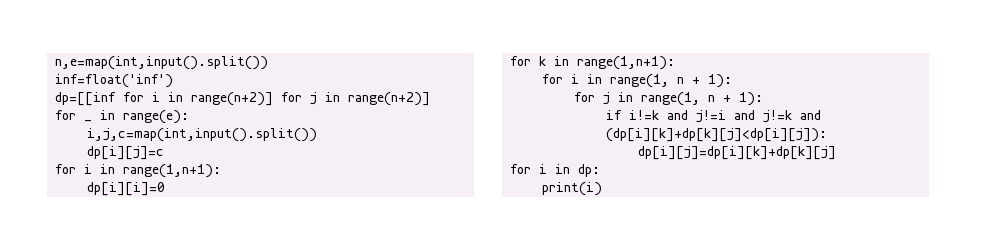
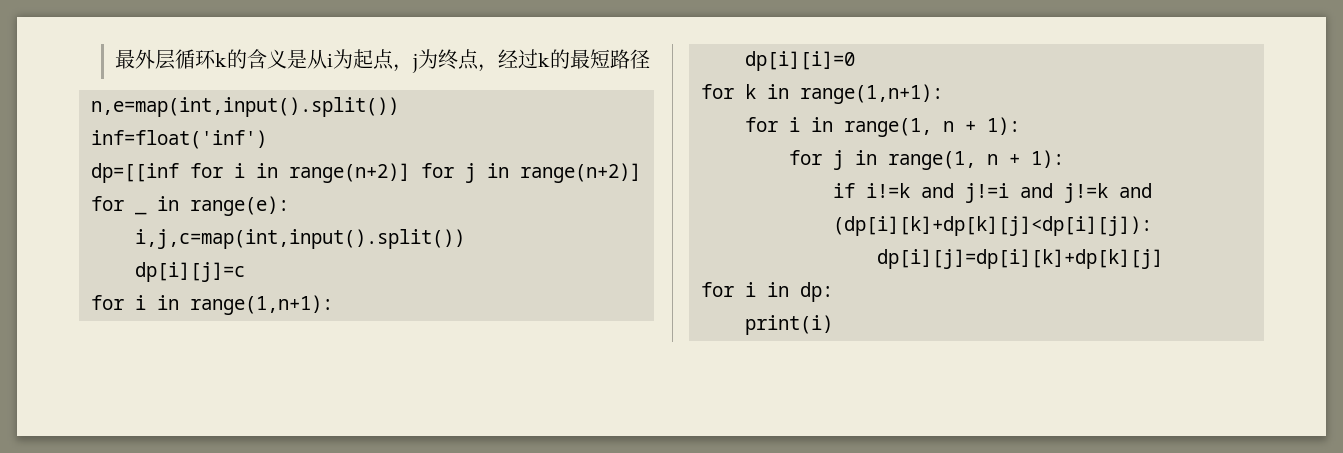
+ 最外层循环k的含义是从i为起点，j为终点，经过k的最短路径

